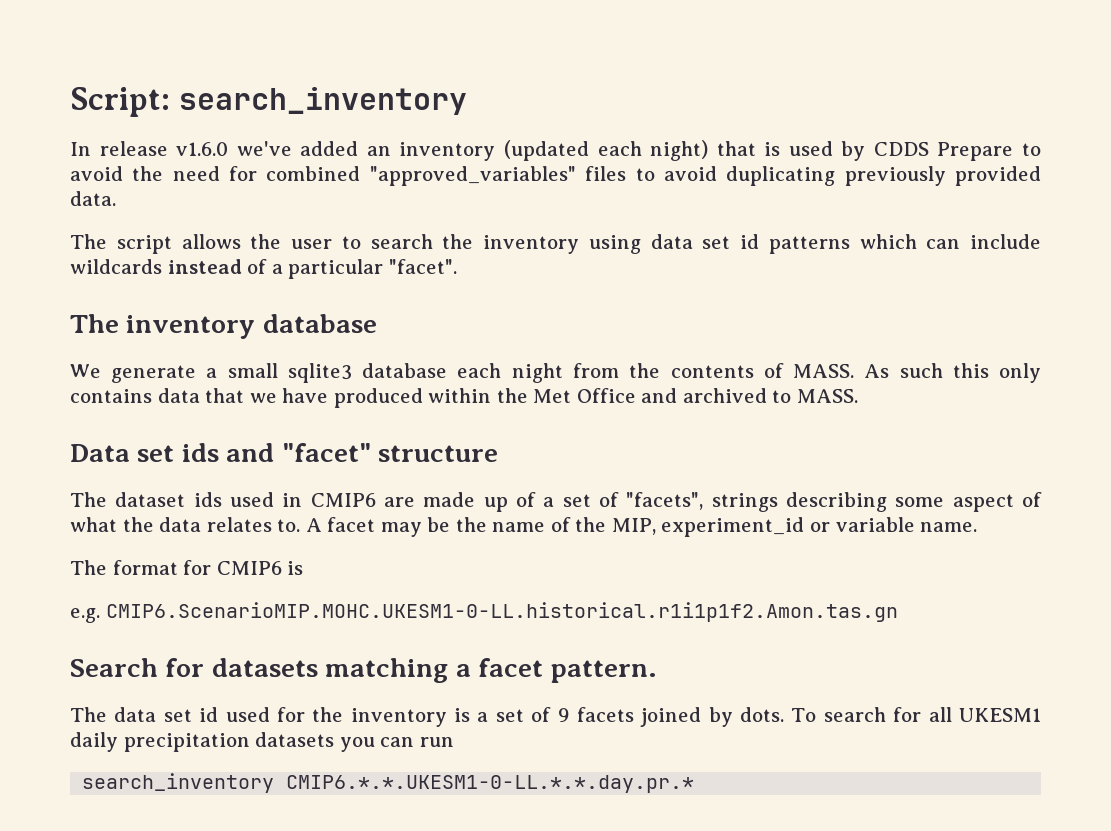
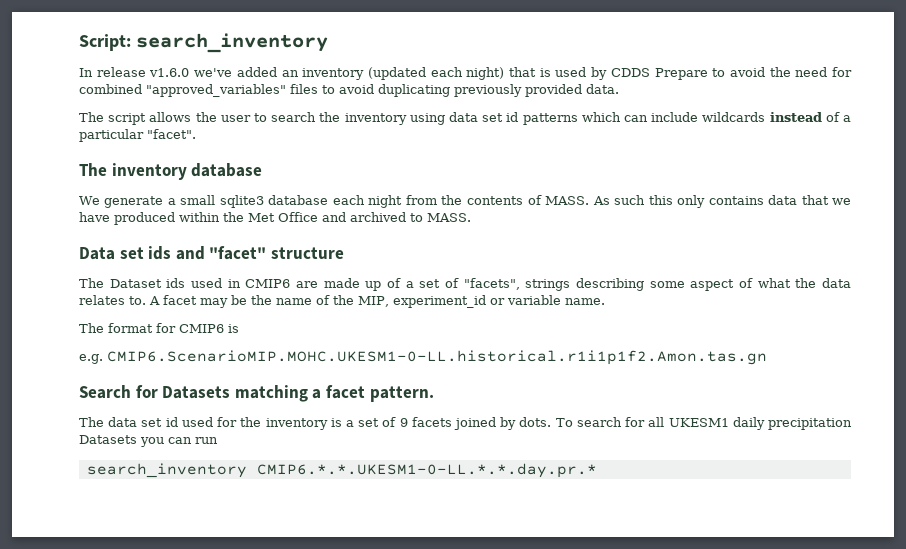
- The dataset ids used in CMIP6 are made up of a set of "facets", strings describing some aspect of what the data relates to.
+ The Dataset ids used in CMIP6 are made up of a set of "facets", strings describing some aspect of what the data relates to.
- Search for datasets matching a facet pattern.
+ Search for Datasets matching a facet pattern.
- To search for all UKESM1 daily precipitation datasets you can run
+ To search for all UKESM1 daily precipitation Datasets you can run

